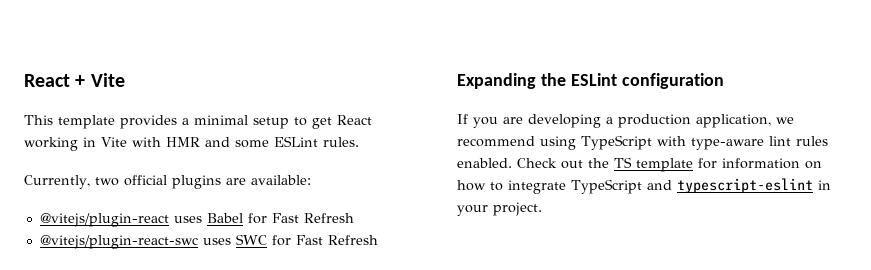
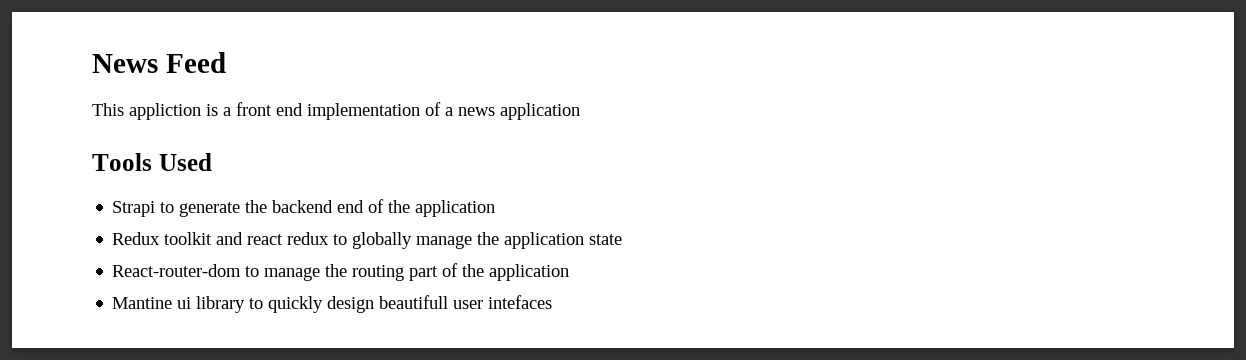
- React + Vite
- This template provides a minimal setup to get React working in Vite with HMR and some ESLint rules.
- Currently, two official plugins are available:
- @vitejs/plugin-react uses Babel for Fast Refresh
- @vitejs/plugin-react-swc uses SWC for Fast Refresh
- Expanding the ESLint configuration
- If you are developing a production application, we recommend using TypeScript with type-aware lint rules enabled. Check out the TS template for information on how to integrate TypeScript and typescript-eslint in your project.
+ News Feed
+ This appliction is a front end implementation of a news application
+ Tools Used
+ Strapi to generate the backend end of the application
+ Redux toolkit and react redux to globally manage the application state
+ React-router-dom to manage the routing part of the application
+ Mantine ui library to quickly design beautifull user intefaces

